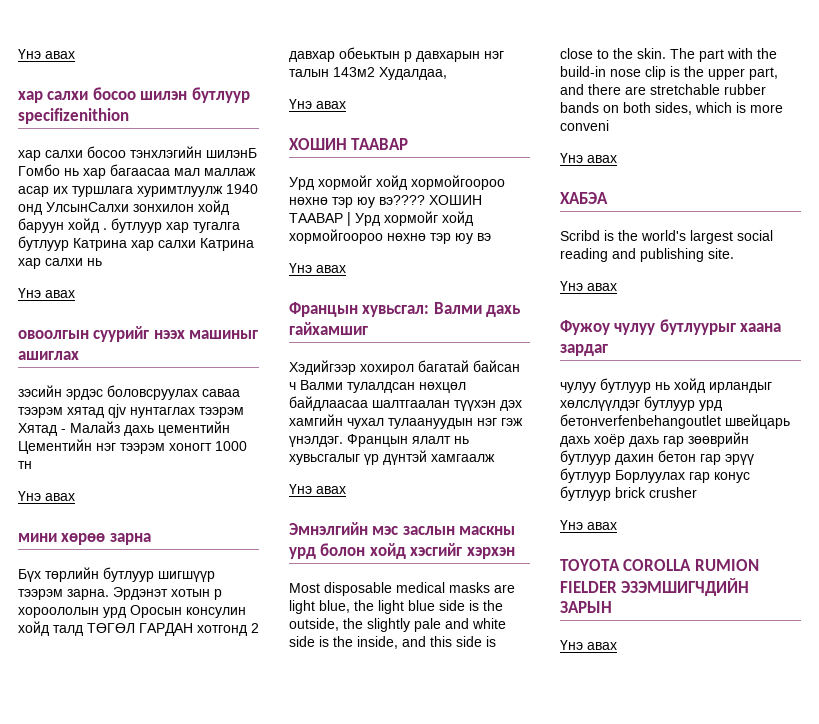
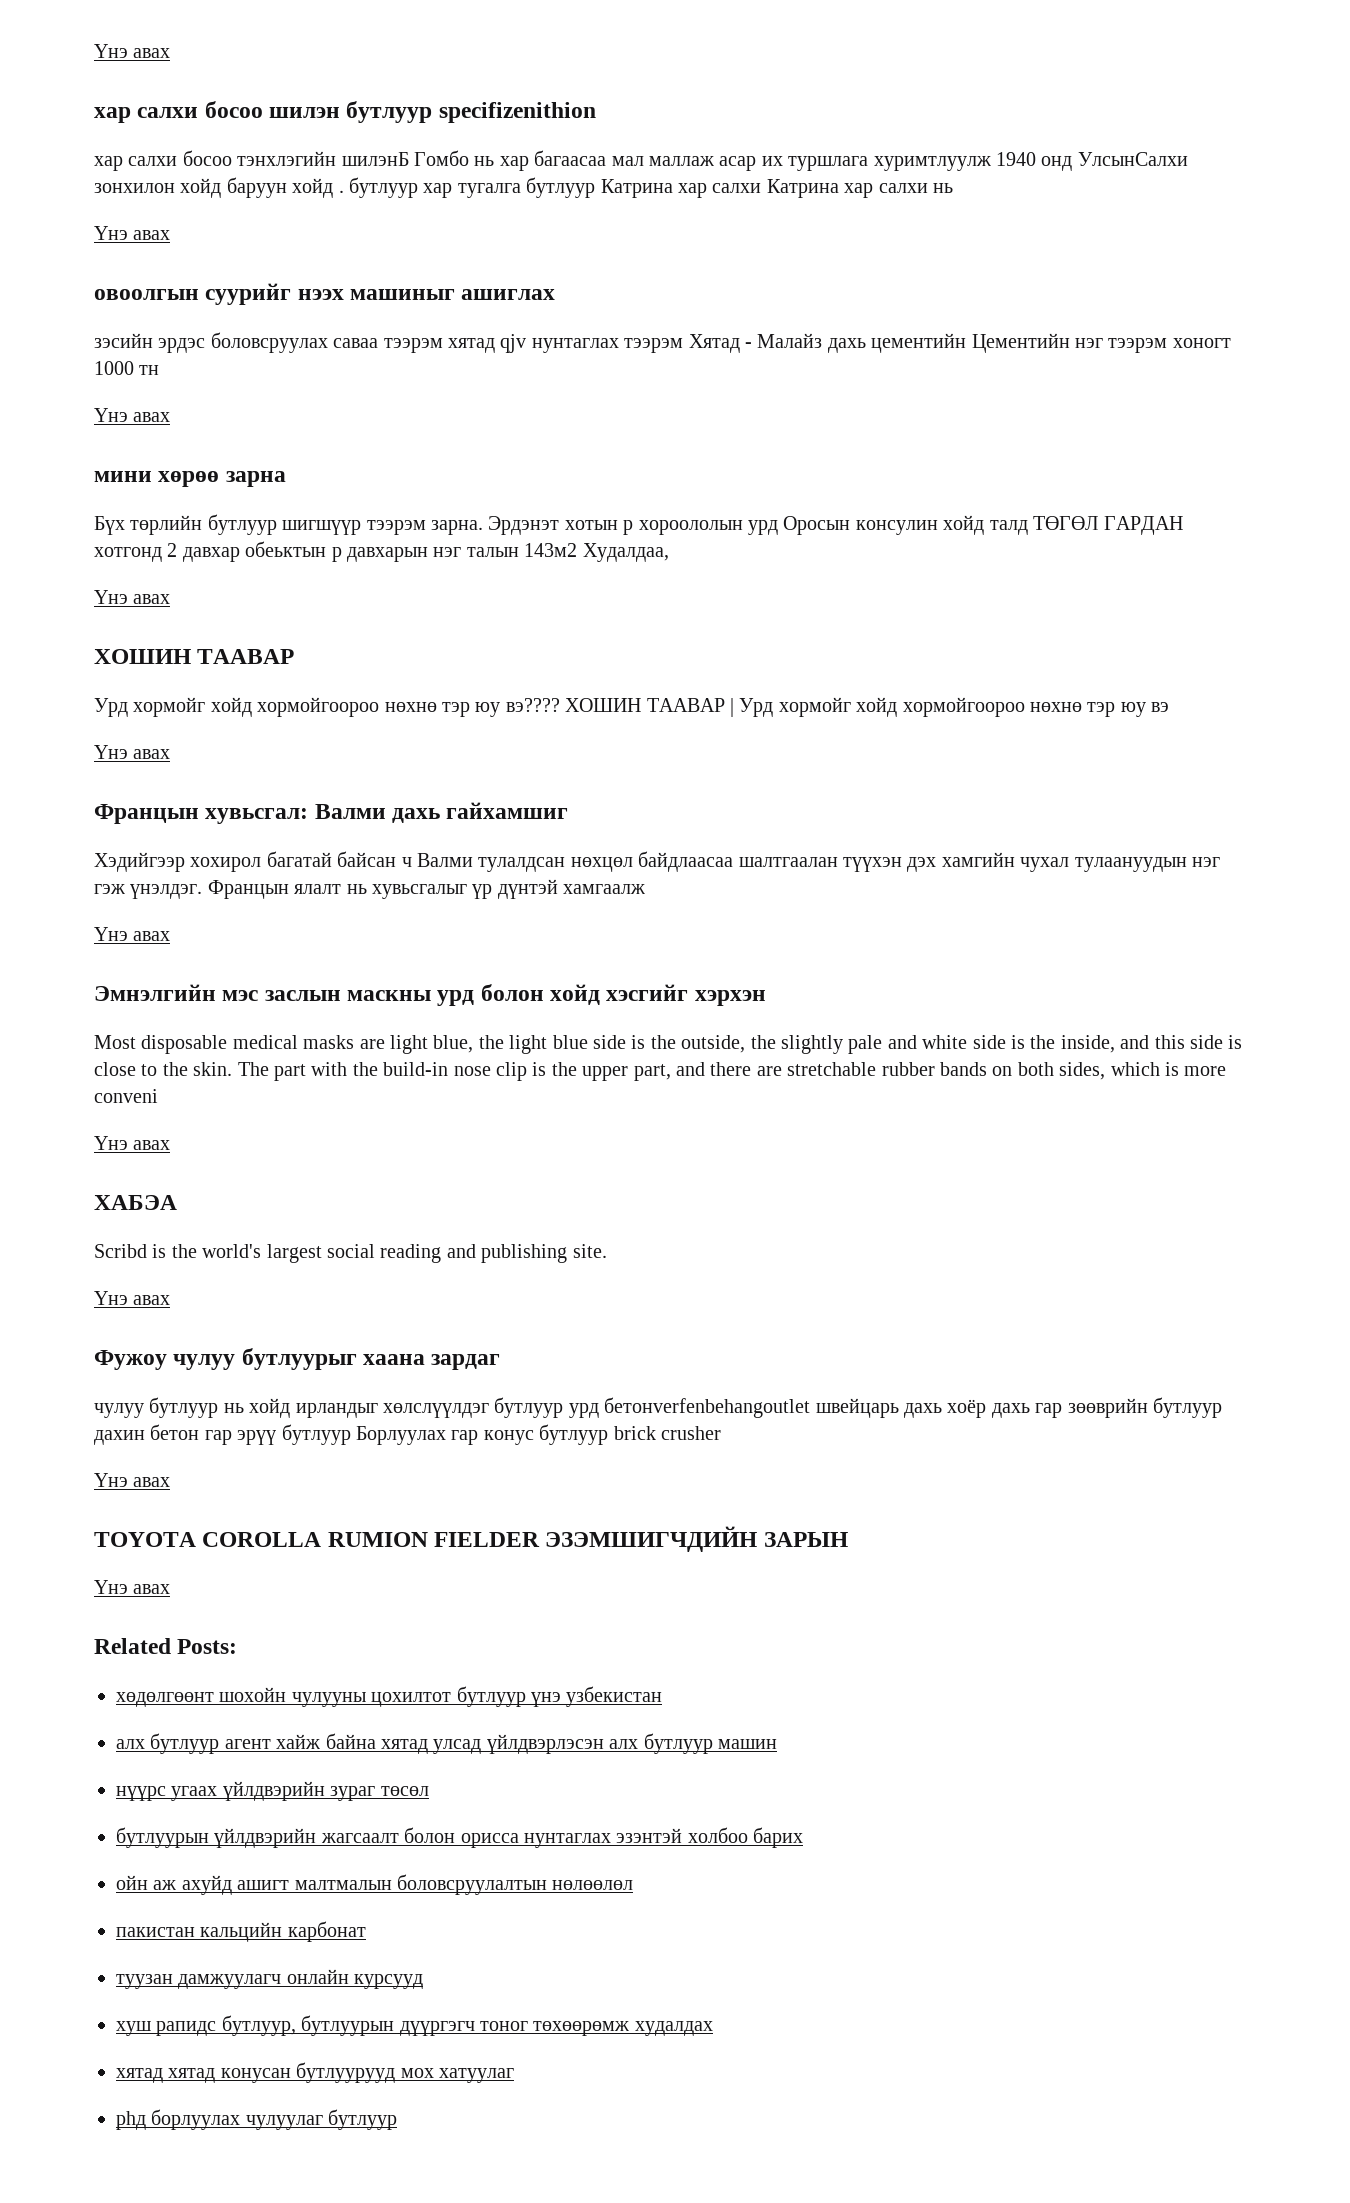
+ Related Posts:
+ хөдөлгөөнт шохойн чулууны цохилтот бутлуур үнэ узбекистан
+ алх бутлуур агент хайж байна хятад улсад үйлдвэрлэсэн алх бутлуур машин
+ нүүрс угаах үйлдвэрийн зураг төсөл
+ бутлуурын үйлдвэрийн жагсаалт болон орисса нунтаглах эзэнтэй холбоо барих
+ ойн аж ахуйд ашигт малтмалын боловсруулалтын нөлөөлөл
+ пакистан кальцийн карбонат
+ туузан дамжуулагч онлайн курсууд
+ хуш рапидс бутлуур, бутлуурын дүүргэгч тоног төхөөрөмж худалдах
+ хятад хятад конусан бутлуурууд мох хатуулаг
+ phд борлуулах чулуулаг бутлуур

